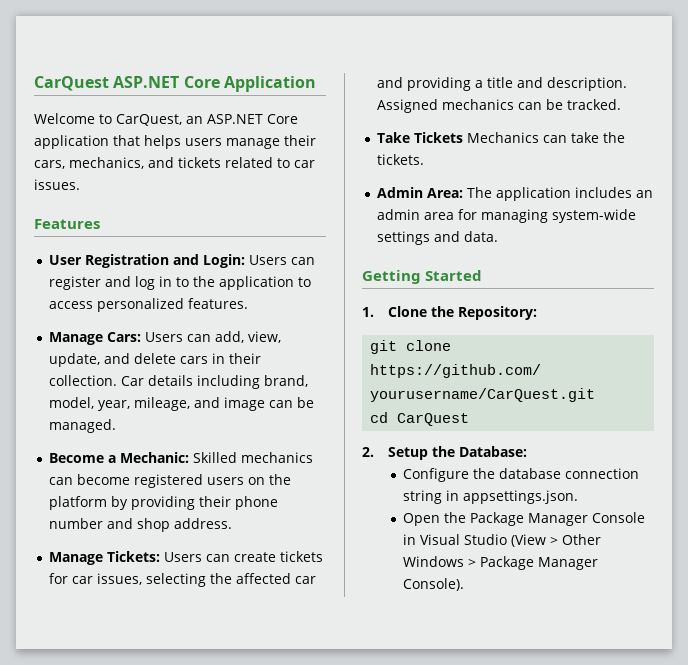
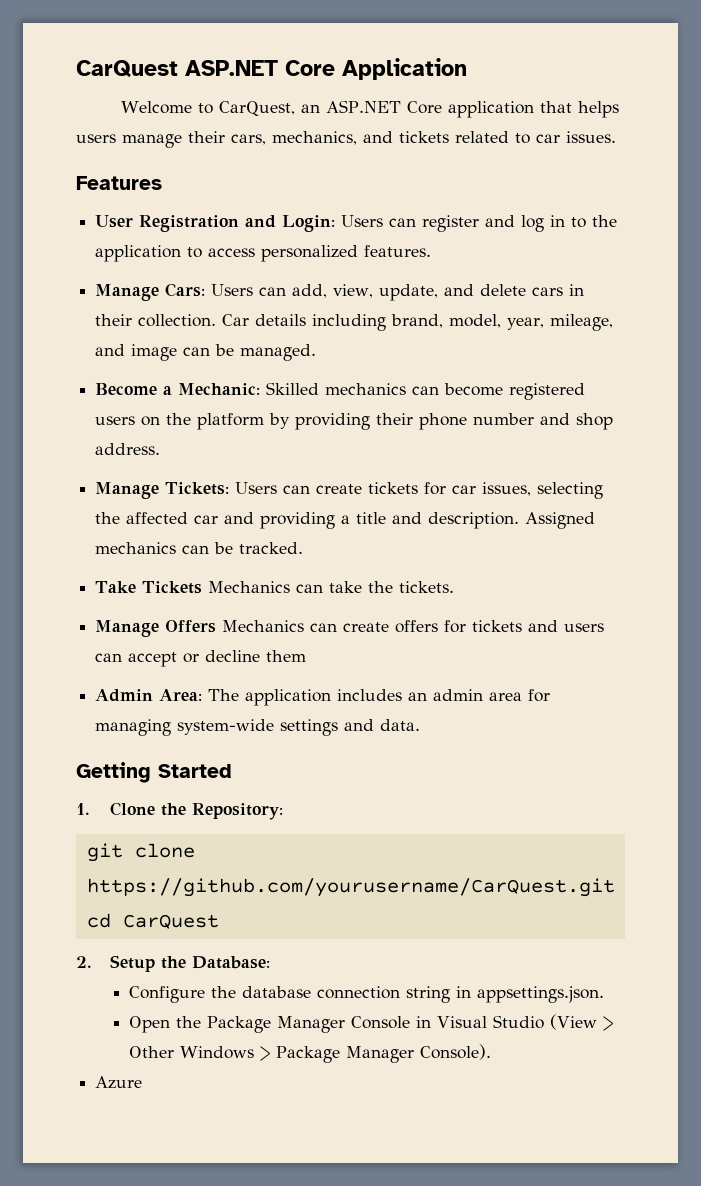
+ Manage Offers Mechanics can create offers for tickets and users can accept or decline them
+ Azure

